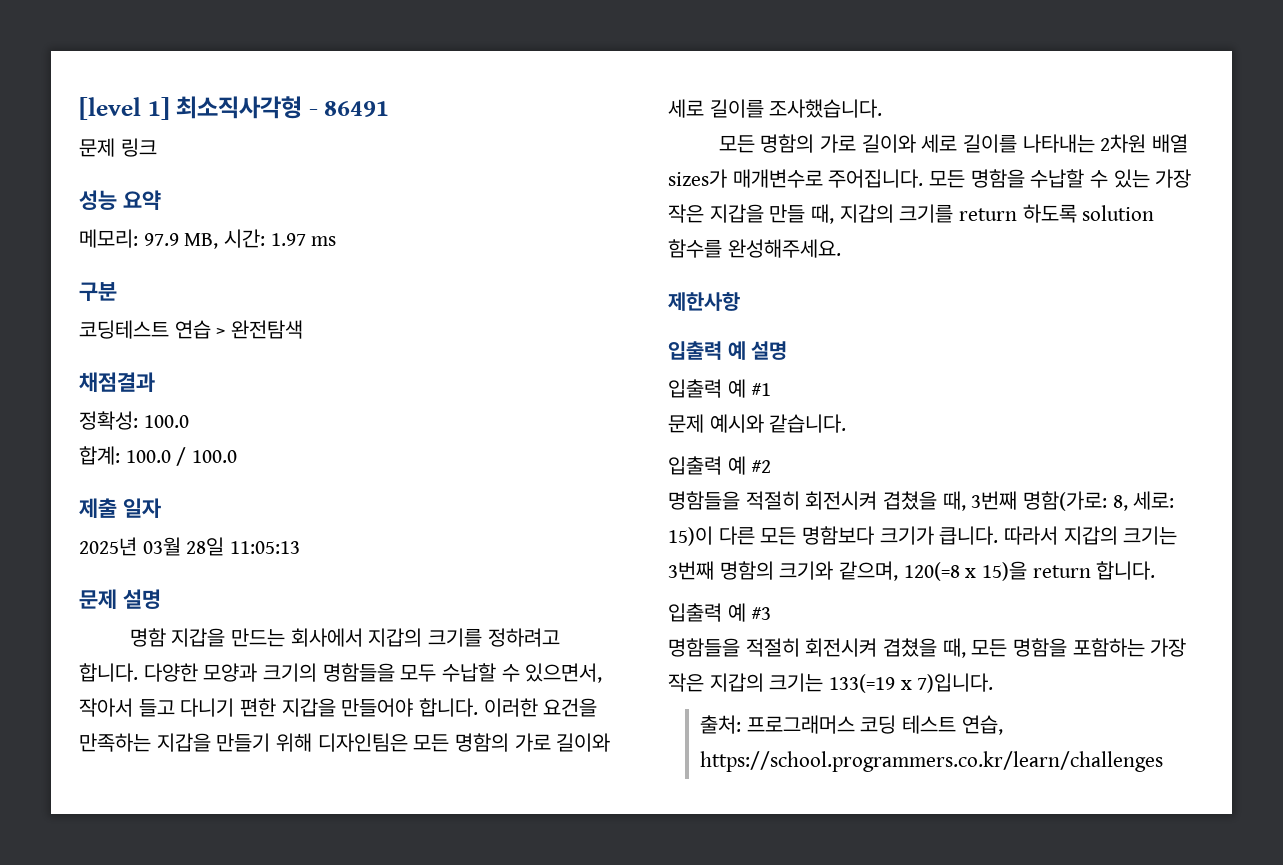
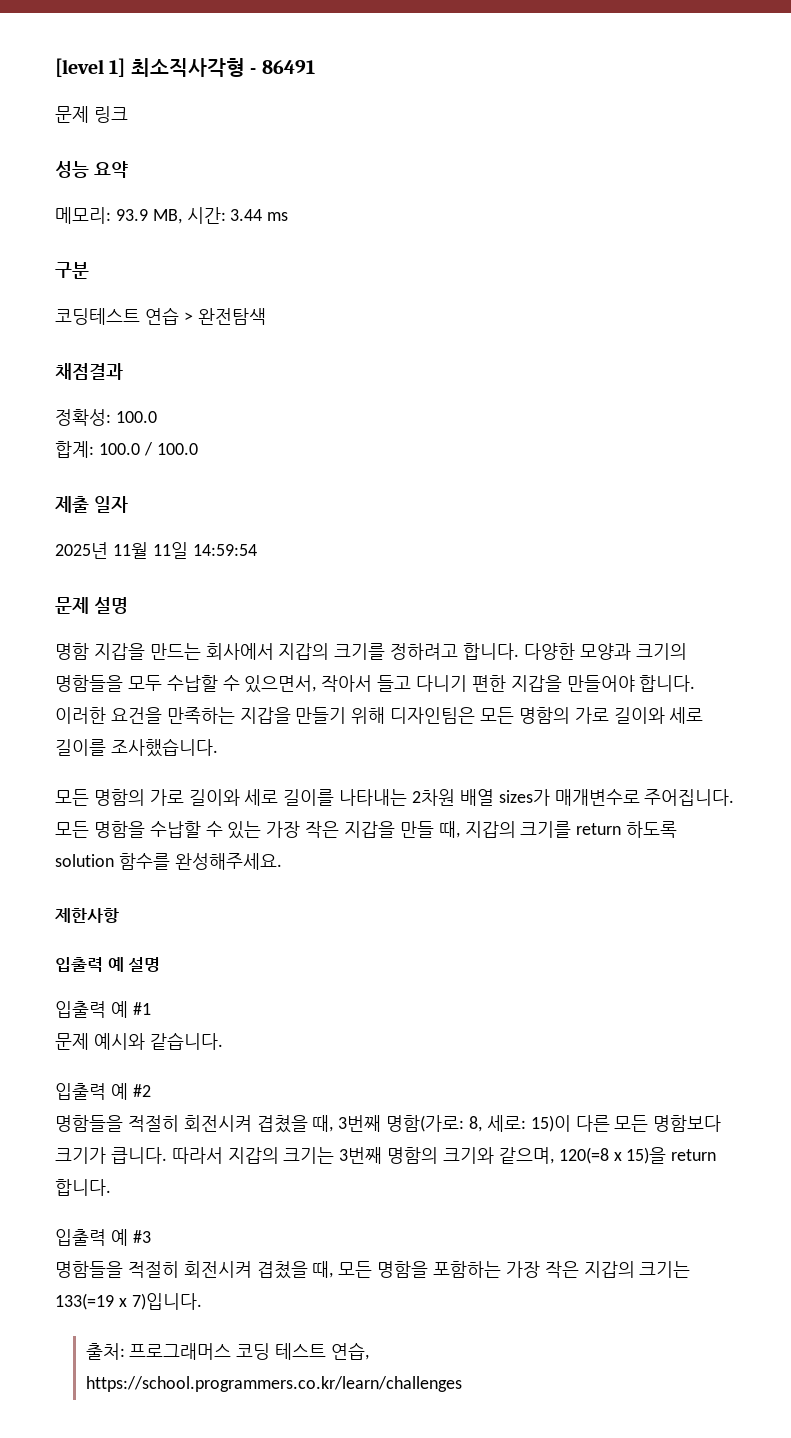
- 메모리: 97.9 MB, 시간: 1.97 ms
+ 메모리: 93.9 MB, 시간: 3.44 ms
- 2025년 03월 28일 11:05:13
+ 2025년 11월 11일 14:59:54

